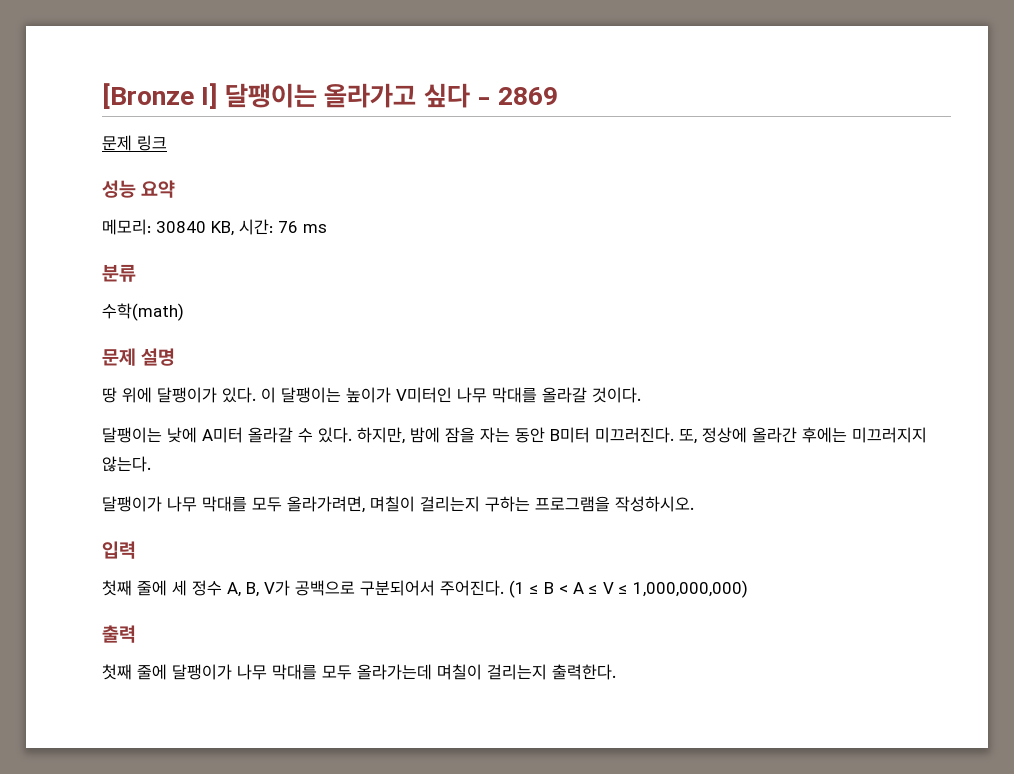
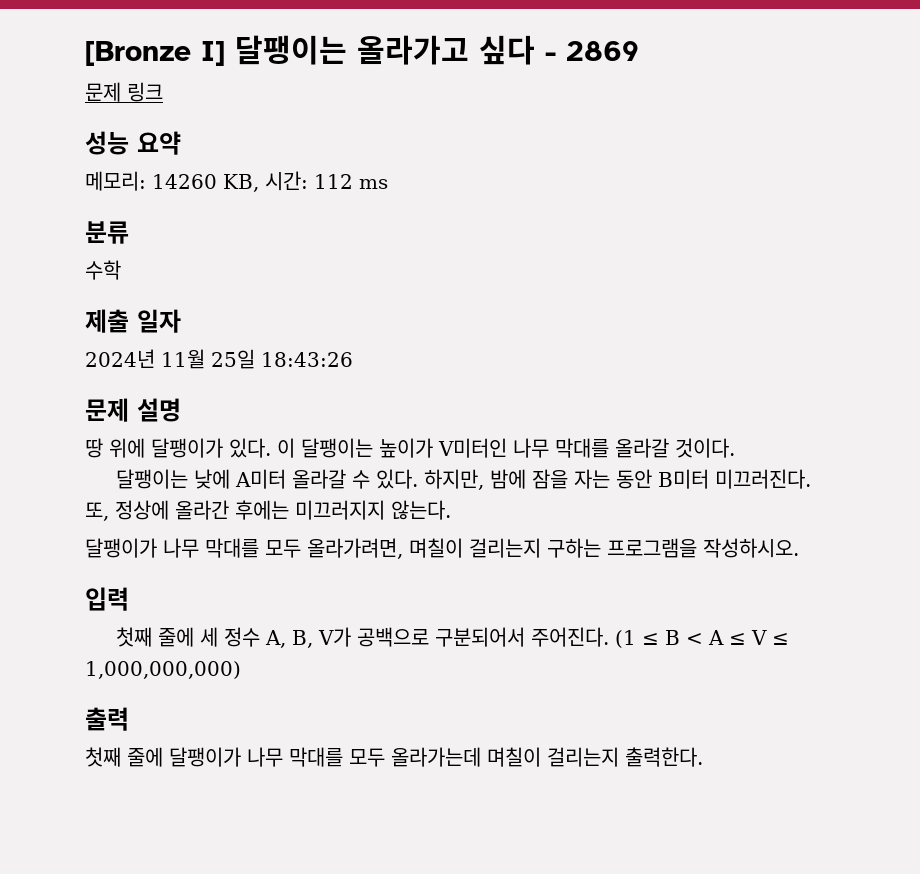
- 메모리: 30840 KB, 시간: 76 ms
+ 메모리: 14260 KB, 시간: 112 ms
- 수학(math)
+ 수학
+ 제출 일자
+ 2024년 11월 25일 18:43:26

